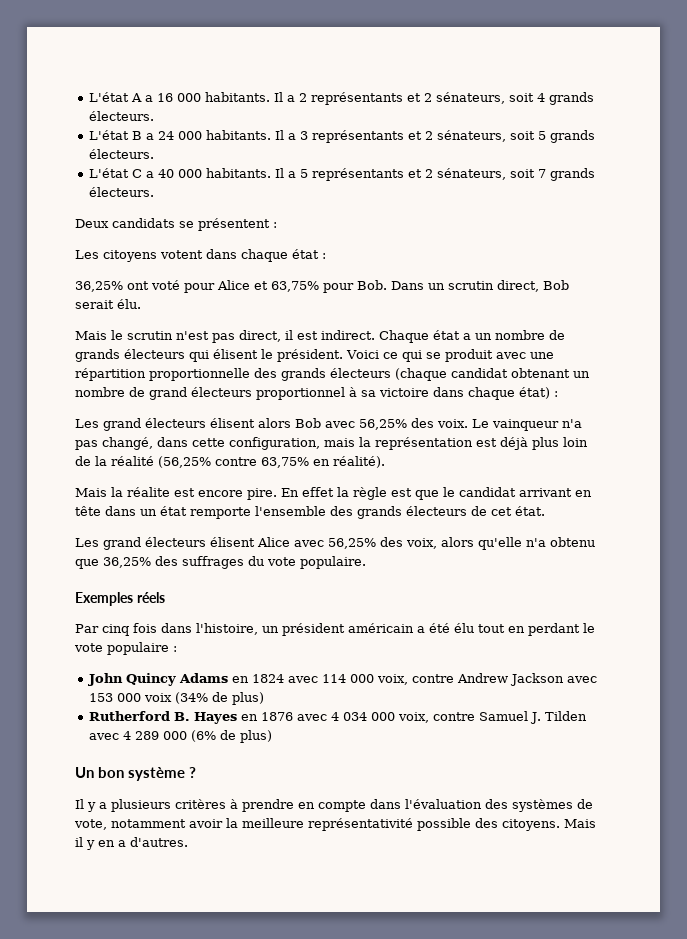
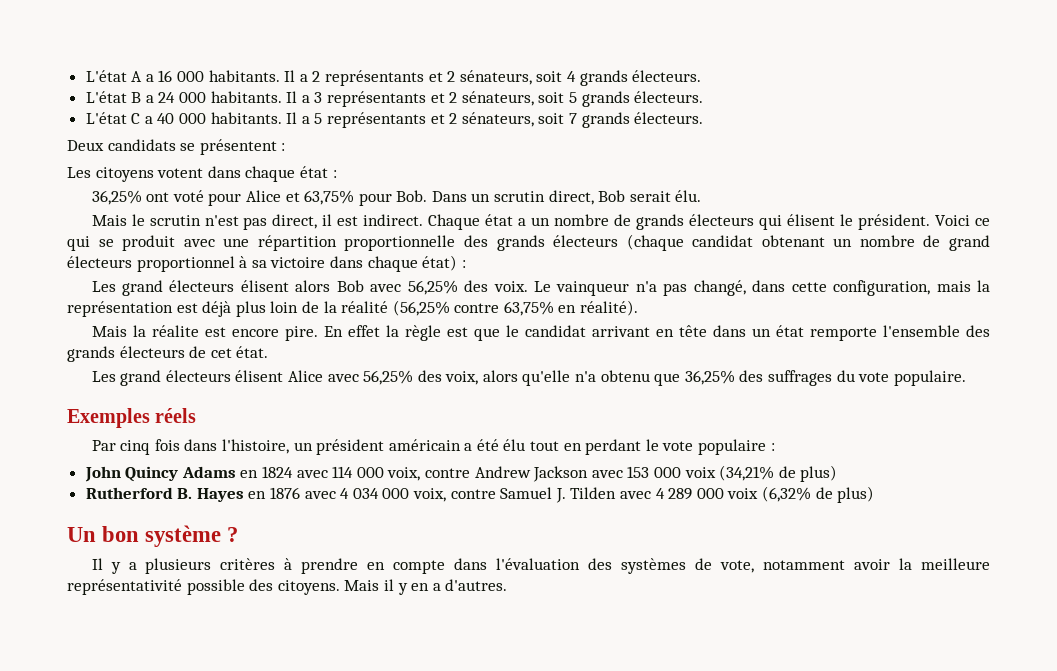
- John Quincy Adams en 1824 avec 114 000 voix, contre Andrew Jackson avec 153 000 voix (34% de plus)
+ John Quincy Adams en 1824 avec 114 000 voix, contre Andrew Jackson avec 153 000 voix (34,21% de plus)
- Rutherford B. Hayes en 1876 avec 4 034 000 voix, contre Samuel J. Tilden avec 4 289 000 (6% de plus)
+ Rutherford B. Hayes en 1876 avec 4 034 000 voix, contre Samuel J. Tilden avec 4 289 000 voix (6,32% de plus)

